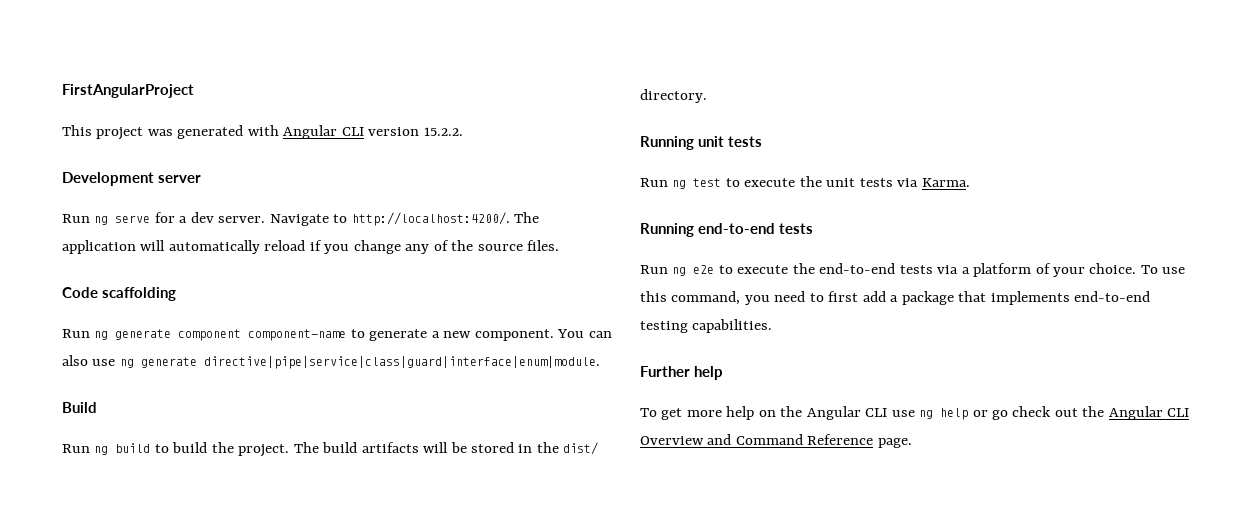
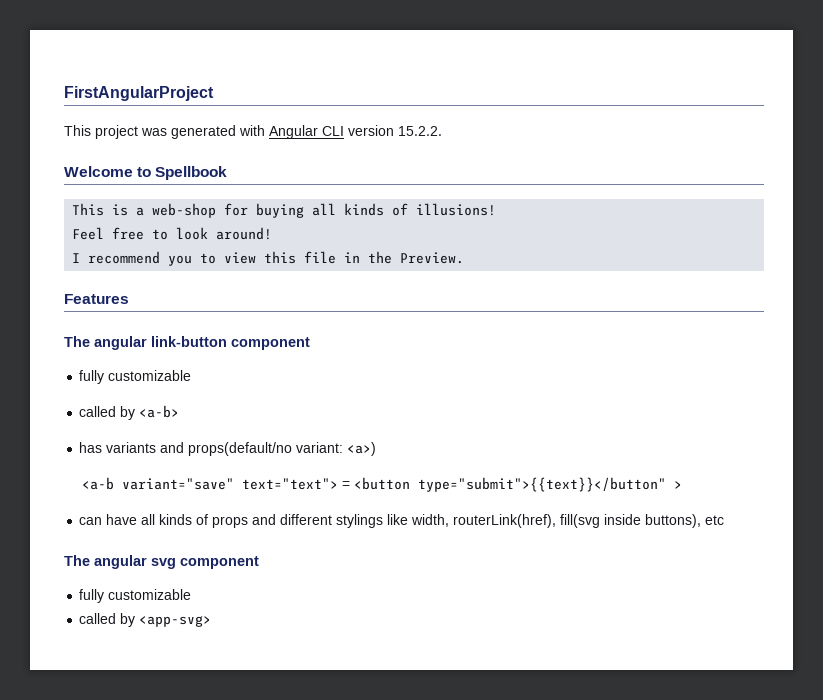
- Development server
- Run ng serve for a dev server. Navigate to http://localhost:4200/. The application will automatically reload if you change any of the source files.
- Code scaffolding
- Run ng generate component component-name to generate a new component. You can also use ng generate directive|pipe|service|class|guard|interface|enum|module.
- Build
- Run ng build to build the project. The build artifacts will be stored in the dist/ directory.
- Running unit tests
- Run ng test to execute the unit tests via Karma.
- Running end-to-end tests
- Run ng e2e to execute the end-to-end tests via a platform of your choice. To use this command, you need to first add a package that implements end-to-end testing capabilities.
- Further help
- To get more help on the Angular CLI use ng help or go check out the Angular CLI Overview and Command Reference page.
+ Welcome to Spellbook
+ This is a web-shop for buying all kinds of illusions!
+ Feel free to look around!
+ I recommend you to view this file in the Preview.
+ Features
+ The angular link-button component
+ fully customizable
+ called by <a-b>
+ has variants and props(default/no variant: <a>)
+ <a-b variant="save" text="text"> = <button type="submit">{{text}}</button" >
+ can have all kinds of props and different stylings like width, routerLink(href), fill(svg inside buttons), etc
+ The angular svg component
+ fully customizable
+ called by <app-svg>

